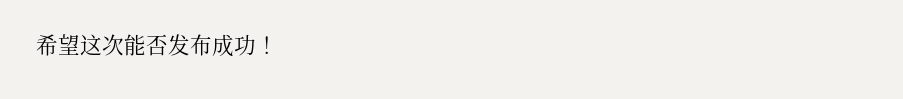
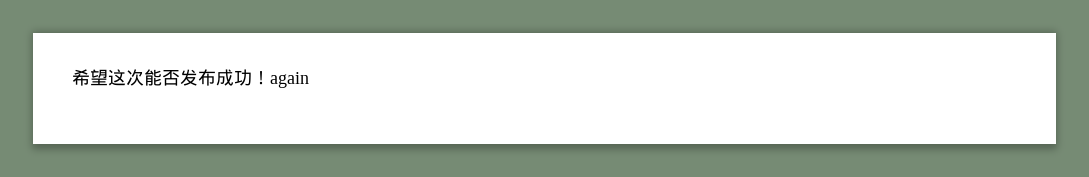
- 希望这次能否发布成功！
+ 希望这次能否发布成功！again

